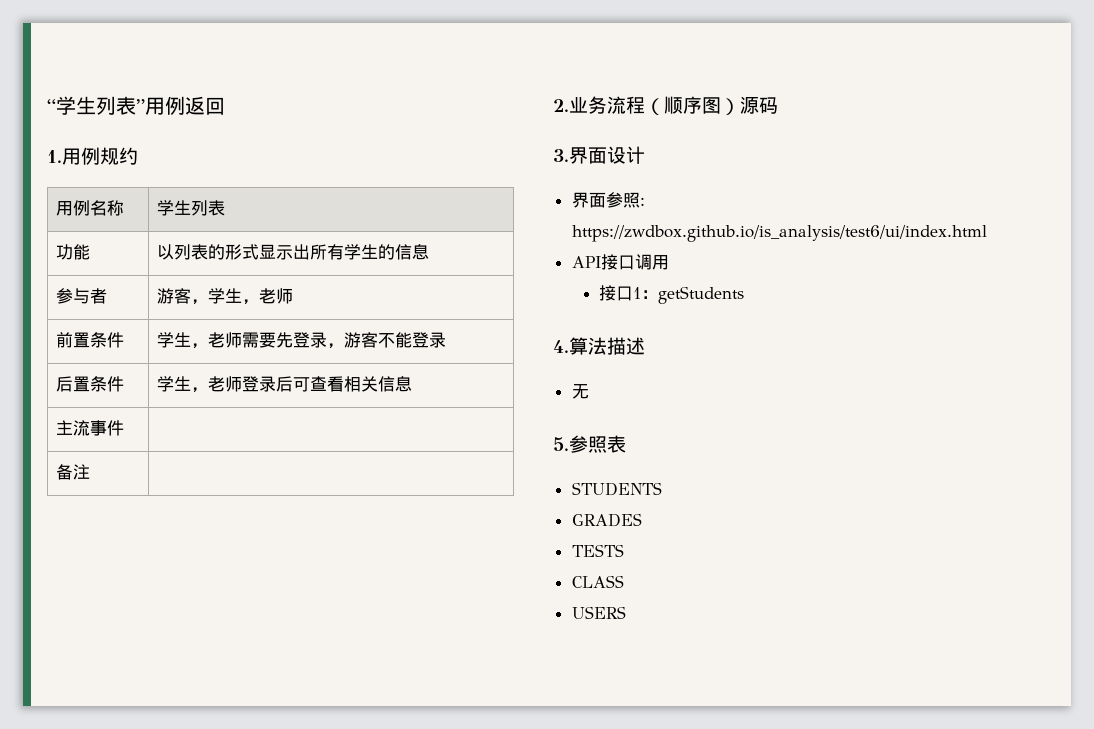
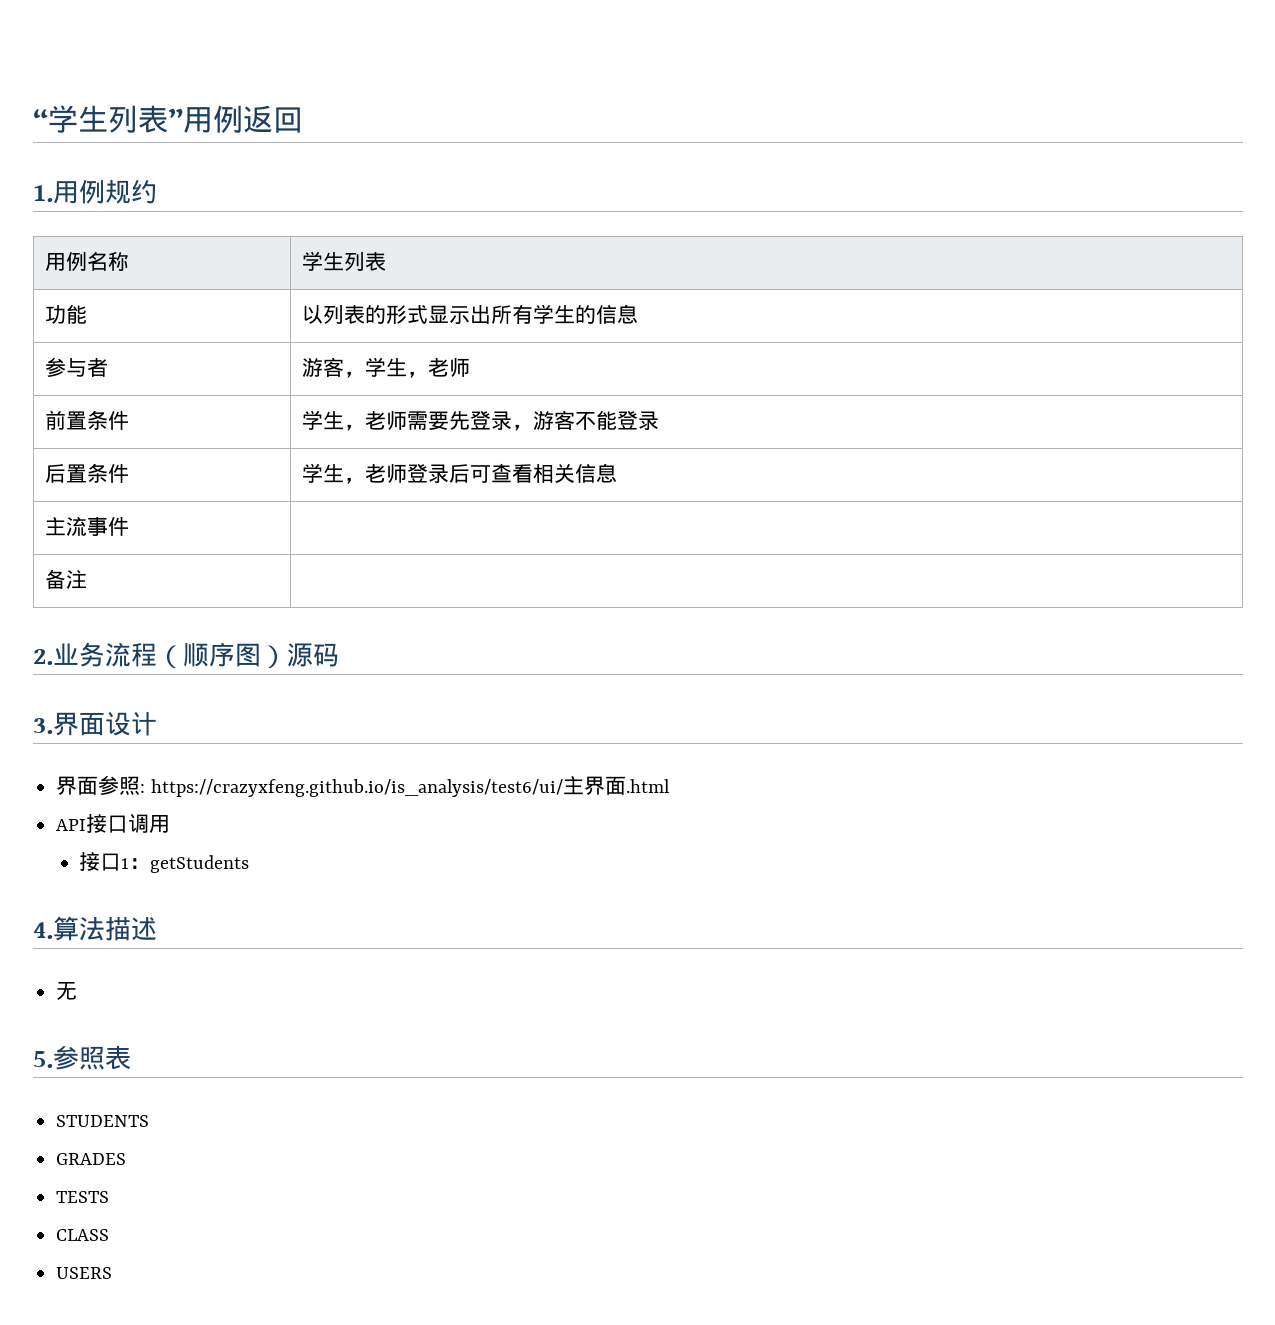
- 界面参照: https://zwdbox.github.io/is_analysis/test6/ui/index.html
+ 界面参照: https://crazyxfeng.github.io/is_analysis/test6/ui/主界面.html

